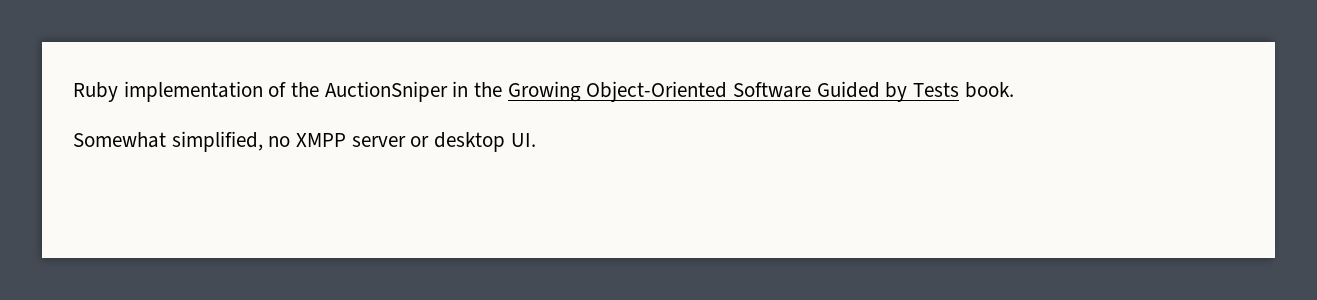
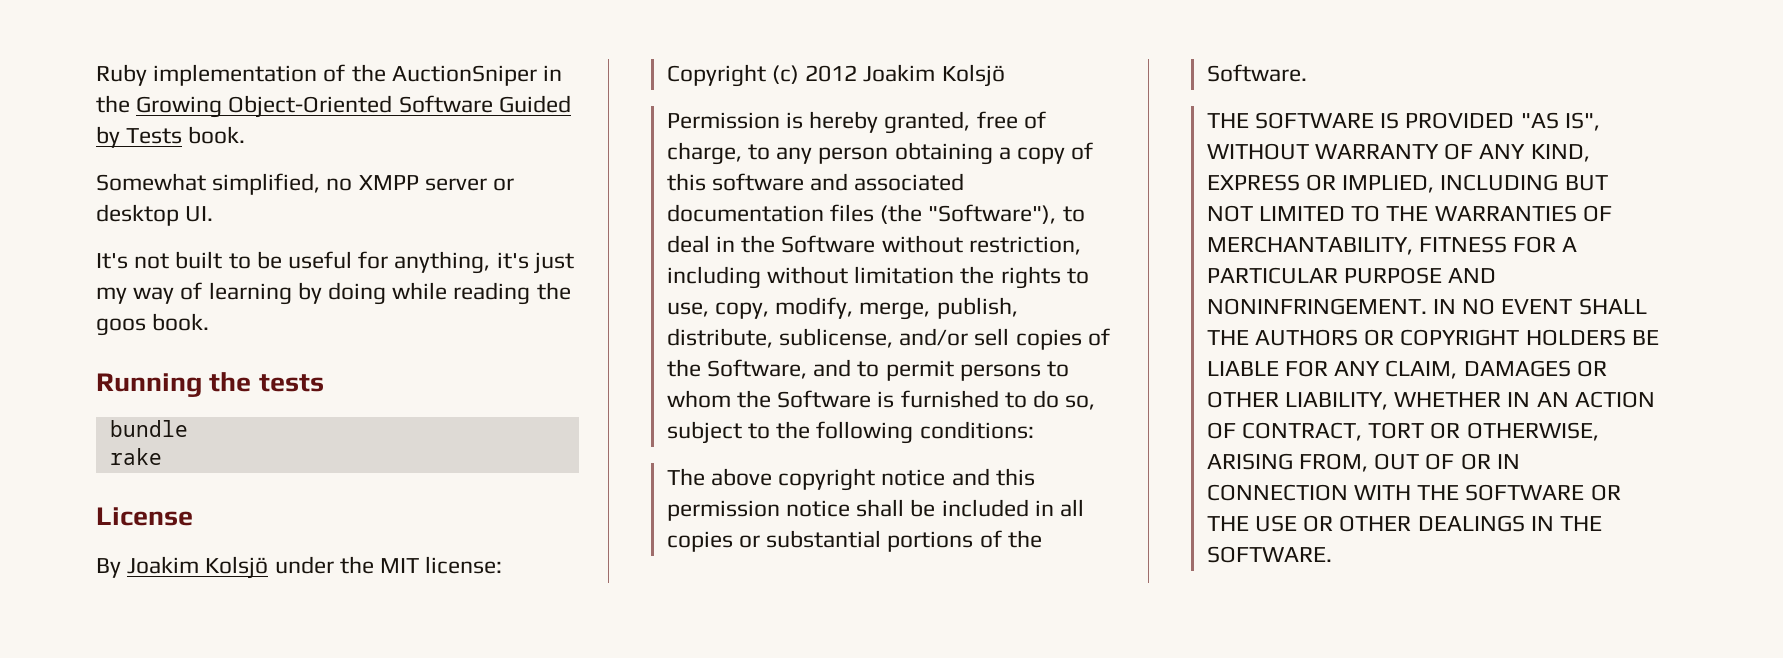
+ It's not built to be useful for anything, it's just my way of learning by doing while reading the goos book.
+ Running the tests
+ bundle
+ rake
+ License
+ By Joakim Kolsjö under the MIT license:
+ Copyright (c) 2012 Joakim Kolsjö
+ Permission is hereby granted, free of charge, to any person obtaining a copy of this software and associated documentation files (the "Software"), to deal in the Software without restriction, including without limitation the rights to use, copy, modify, merge, publish, distribute, sublicense, and/or sell copies of the Software, and to permit persons to whom the Software is furnished to do so, subject to the following conditions:
+ The above copyright notice and this permission notice shall be included in all copies or substantial portions of the Software.
+ THE SOFTWARE IS PROVIDED "AS IS", WITHOUT WARRANTY OF ANY KIND, EXPRESS OR IMPLIED, INCLUDING BUT NOT LIMITED TO THE WARRANTIES OF MERCHANTABILITY, FITNESS FOR A PARTICULAR PURPOSE AND NONINFRINGEMENT. IN NO EVENT SHALL THE AUTHORS OR COPYRIGHT HOLDERS BE LIABLE FOR ANY CLAIM, DAMAGES OR OTHER LIABILITY, WHETHER IN AN ACTION OF CONTRACT, TORT OR OTHERWISE, ARISING FROM, OUT OF OR IN CONNECTION WITH THE SOFTWARE OR THE USE OR OTHER DEALINGS IN THE SOFTWARE.

